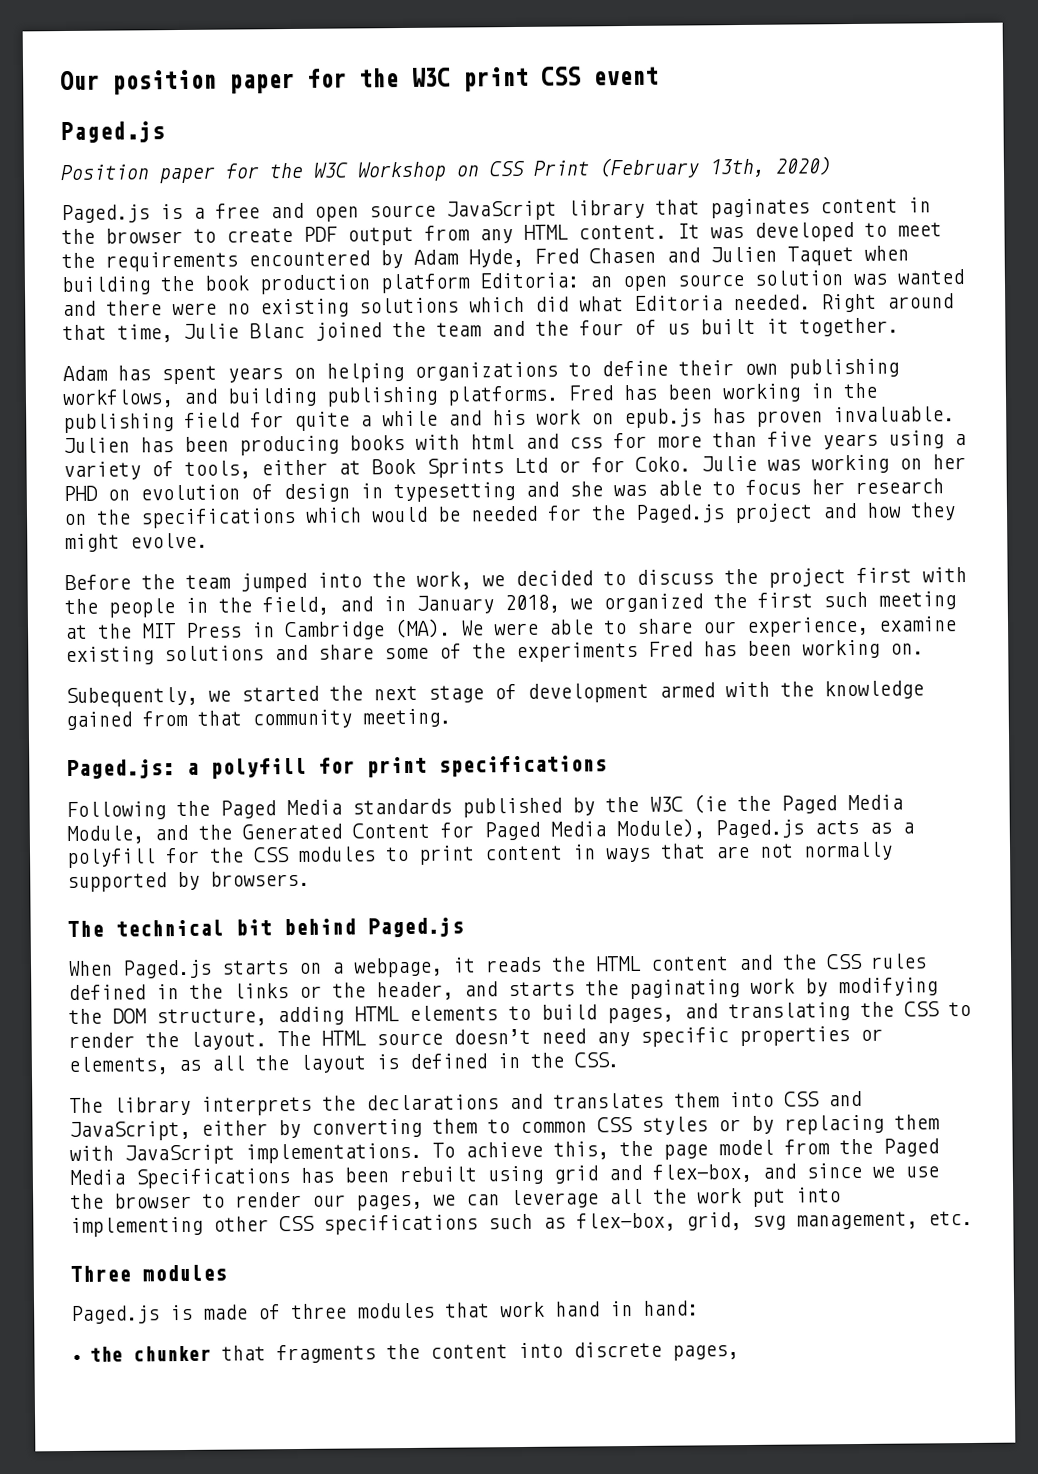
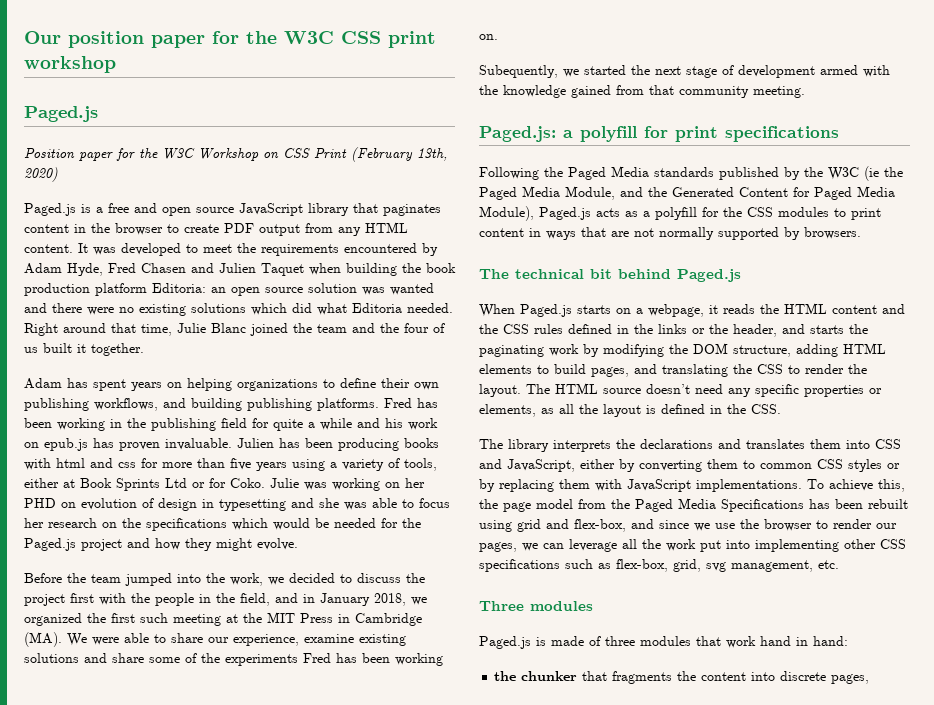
- Our position paper for the W3C print CSS event
+ Our position paper for the W3C CSS print workshop

